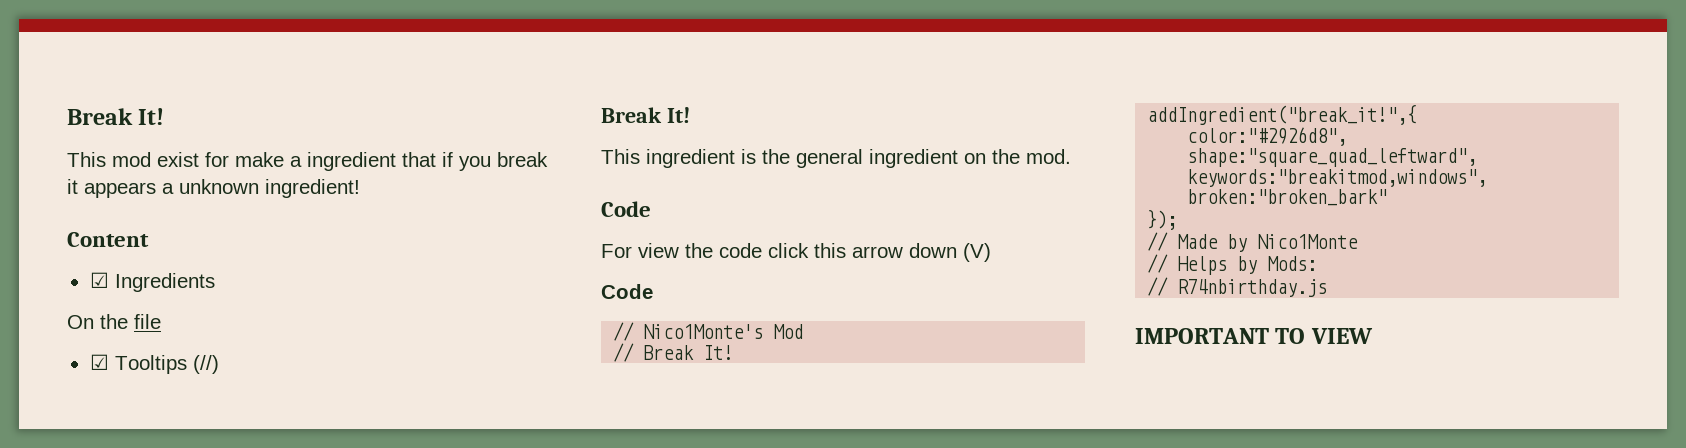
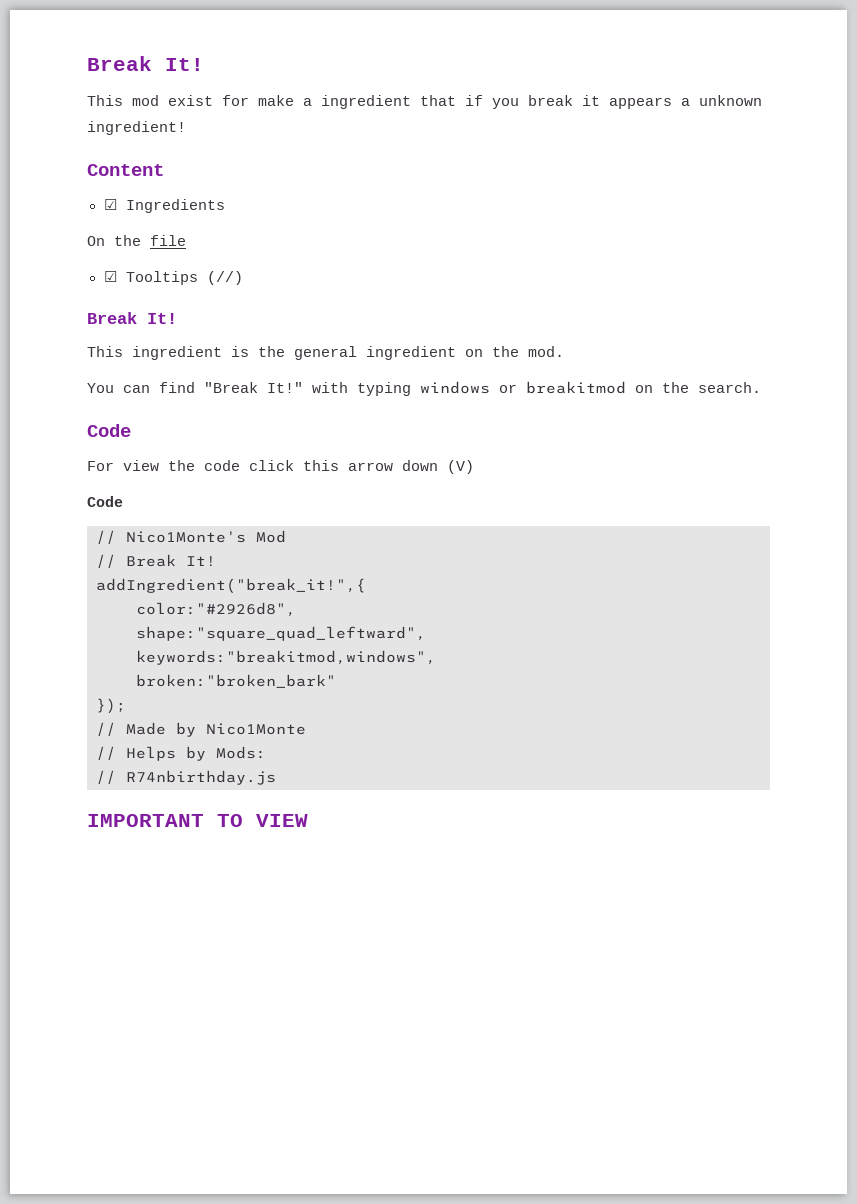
+ You can find "Break It!" with typing windows or breakitmod on the search.

